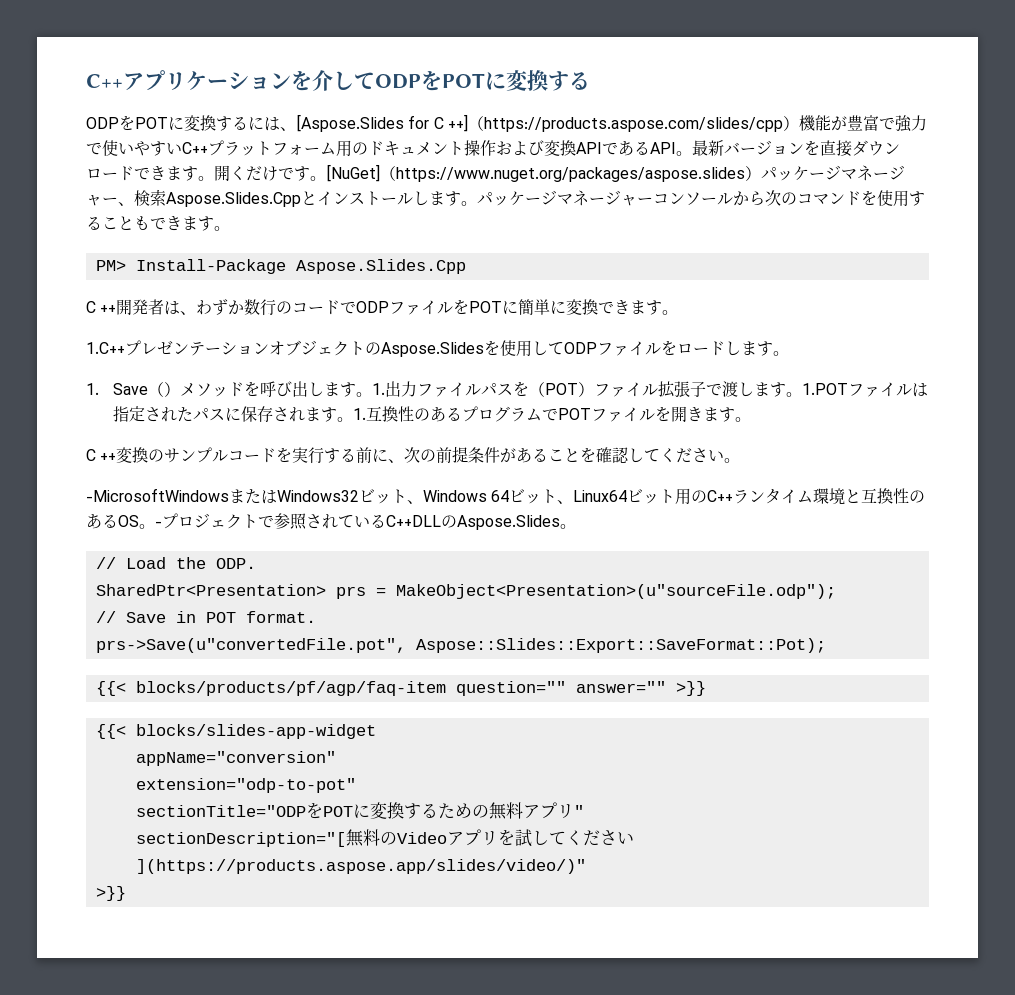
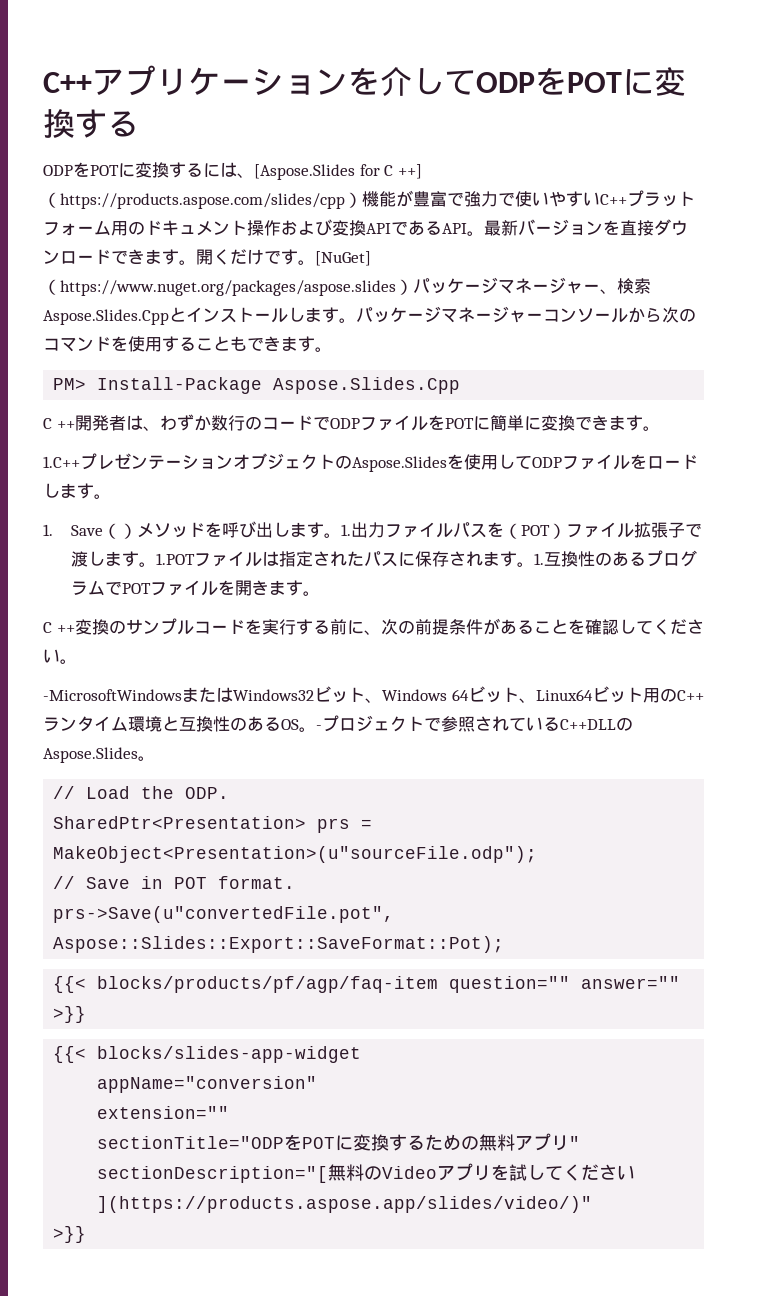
- extension="odp-to-pot"
+ extension=""

